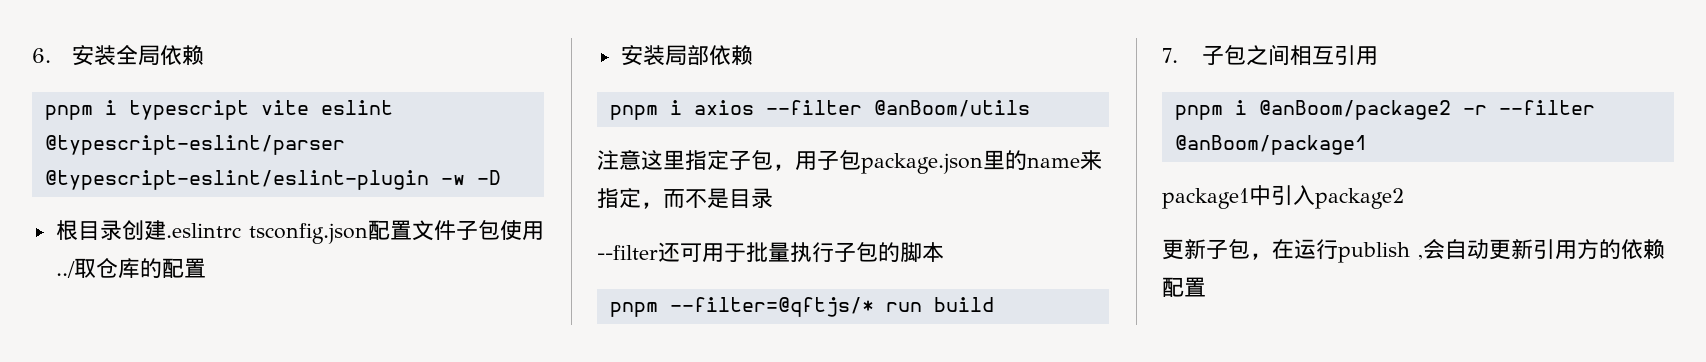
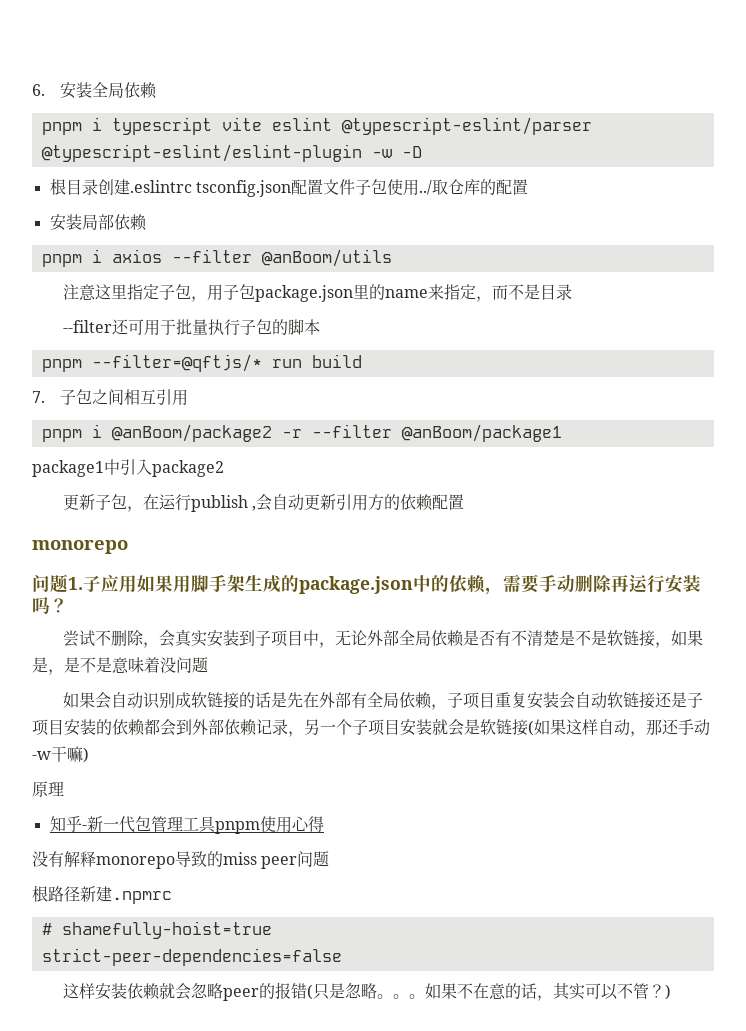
  更新子包，在运行publish ,会自动更新引用方的依赖配置
+ monorepo
+ 问题1.子应用如果用脚手架生成的package.json中的依赖，需要手动删除再运行安装吗？
+ 尝试不删除，会真实安装到子项目中，无论外部全局依赖是否有不清楚是不是软链接，如果是，是不是意味着没问题
+ 如果会自动识别成软链接的话是先在外部有全局依赖，子项目重复安装会自动软链接还是子项目安装的依赖都会到外部依赖记录，另一个子项目安装就会是软链接(如果这样自动，那还手动-w干嘛)
+ 原理
+ 知乎-新一代包管理工具pnpm使用心得
+ 没有解释monorepo导致的miss peer问题
+ 根路径新建.npmrc
+ # shamefully-hoist=true
+ strict-peer-dependencies=false
+ 这样安装依赖就会忽略peer的报错(只是忽略。。。如果不在意的话，其实可以不管？)

